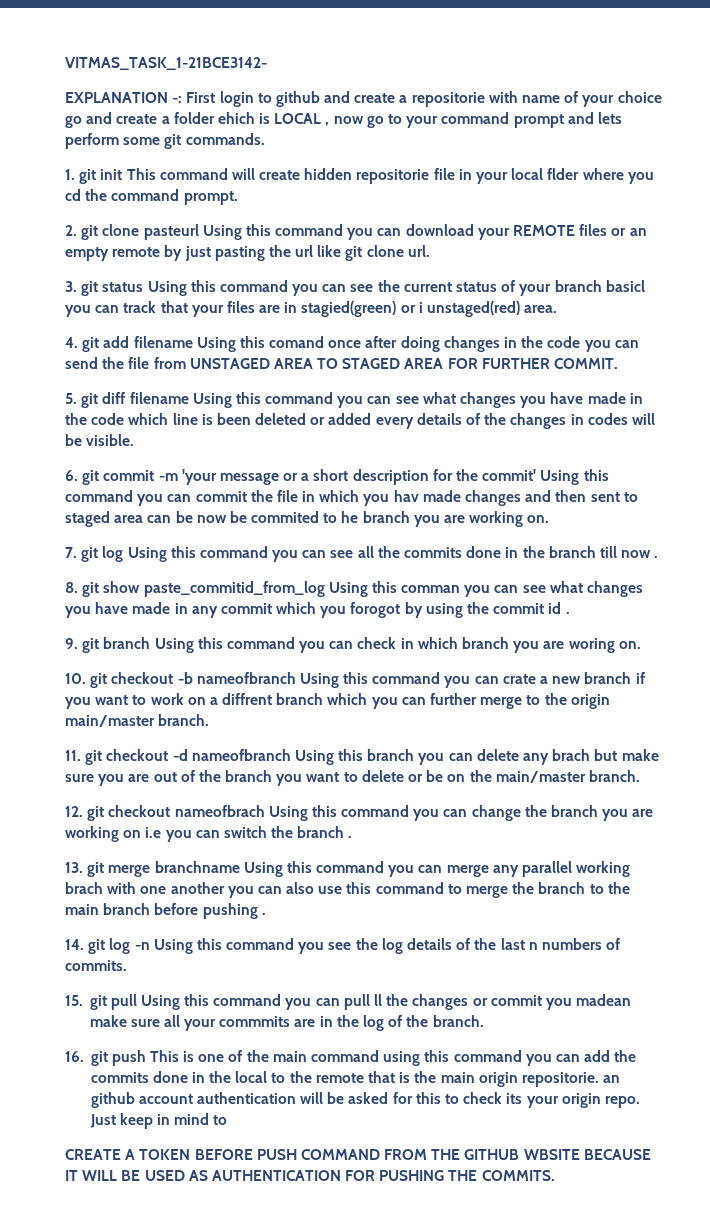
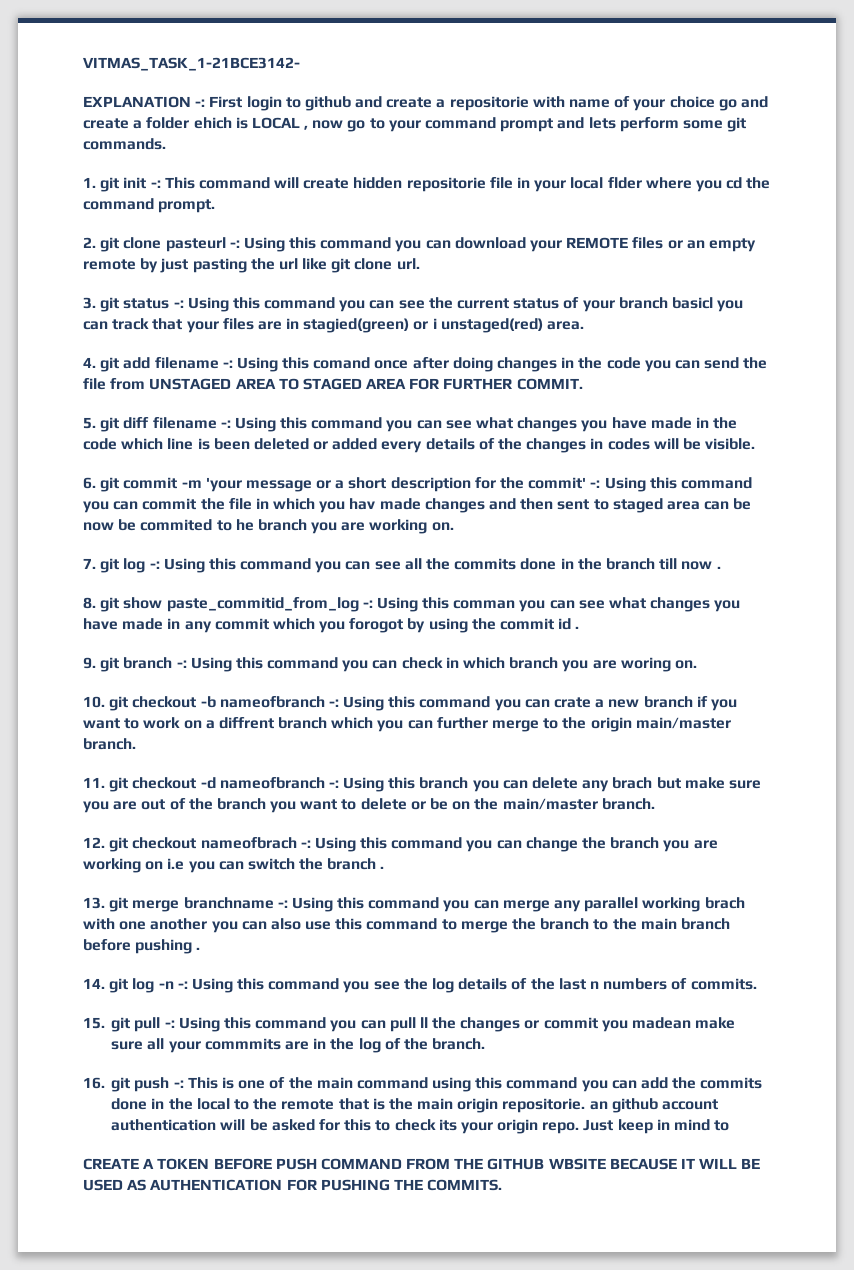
- 1. git init This command will create hidden repositorie file in your local flder where you cd the command prompt.
+ 1. git init -: This command will create hidden repositorie file in your local flder where you cd the command prompt.
- 2. git clone pasteurl Using this command you can download your REMOTE files or an empty remote by just pasting the url like git clone url.
+ 2. git clone pasteurl -: Using this command you can download your REMOTE files or an empty remote by just pasting the url like git clone url.
- 3. git status Using this command you can see the current status of your branch basicl you can track that your files are in stagied(green) or i unstaged(red) area.
+ 3. git status -: Using this command you can see the current status of your branch basicl you can track that your files are in stagied(green) or i unstaged(red) area.
- 4. git add filename Using this comand once after doing changes in the code you can send the file from UNSTAGED AREA TO STAGED AREA FOR FURTHER COMMIT.
+ 4. git add filename -: Using this comand once after doing changes in the code you can send the file from UNSTAGED AREA TO STAGED AREA FOR FURTHER COMMIT.
- 5. git diff filename Using this command you can see what changes you have made in the code which line is been deleted or added every details of the changes in codes will be visible.
+ 5. git diff filename -: Using this command you can see what changes you have made in the code which line is been deleted or added every details of the changes in codes will be visible.
- 6. git commit -m 'your message or a short description for the commit' Using this command you can commit the file in which you hav made changes and then sent to staged area can be now be commited to he branch you are working on.
+ 6. git commit -m 'your message or a short description for the commit' -: Using this command you can commit the file in which you hav made changes and then sent to staged area can be now be commited to he branch you are working on.
- 7. git log Using this command you can see all the commits done in the branch till now .
+ 7. git log -: Using this command you can see all the commits done in the branch till now .
- 8. git show paste_commitid_from_log Using this comman you can see what changes you have made in any commit which you forogot by using the commit id .
+ 8. git show paste_commitid_from_log -: Using this comman you can see what changes you have made in any commit which you forogot by using the commit id .
- 9. git branch Using this command you can check in which branch you are woring on.
+ 9. git branch -: Using this command you can check in which branch you are woring on.
- 10. git checkout -b nameofbranch Using this command you can crate a new branch if you want to work on a diffrent branch which you can further merge to the origin main/master branch.
+ 10. git checkout -b nameofbranch -: Using this command you can crate a new branch if you want to work on a diffrent branch which you can further merge to the origin main/master branch.
- 11. git checkout -d nameofbranch Using this branch you can delete any brach but make sure you are out of the branch you want to delete or be on the main/master branch.
+ 11. git checkout -d nameofbranch -: Using this branch you can delete any brach but make sure you are out of the branch you want to delete or be on the main/master branch.
- 12. git checkout nameofbrach Using this command you can change the branch you are working on i.e you can switch the branch .
+ 12. git checkout nameofbrach -: Using this command you can change the branch you are working on i.e you can switch the branch .
- 13. git merge branchname Using this command you can merge any parallel working brach with one another you can also use this command to merge the branch to the main branch before pushing .
+ 13. git merge branchname -: Using this command you can merge any parallel working brach with one another you can also use this command to merge the branch to the main branch before pushing .
- 14. git log -n Using this command you see the log details of the last n numbers of commits.
+ 14. git log -n -: Using this command you see the log details of the last n numbers of commits.
- 15. git pull Using this command you can pull ll the changes or commit you madean make sure all your commmits are in the log of the branch.
+ 15. git pull -: Using this command you can pull ll the changes or commit you madean make sure all your commmits are in the log of the branch.
- 16. git push This is one of the main command using this command you can add the commits done in the local to the remote that is the main origin repositorie. an github account authentication will be asked for this to check its your origin repo.
+ 16. git push -: This is one of the main command using this command you can add the commits done in the local to the remote that is the main origin repositorie. an github account authentication will be asked for this to check its your origin repo.

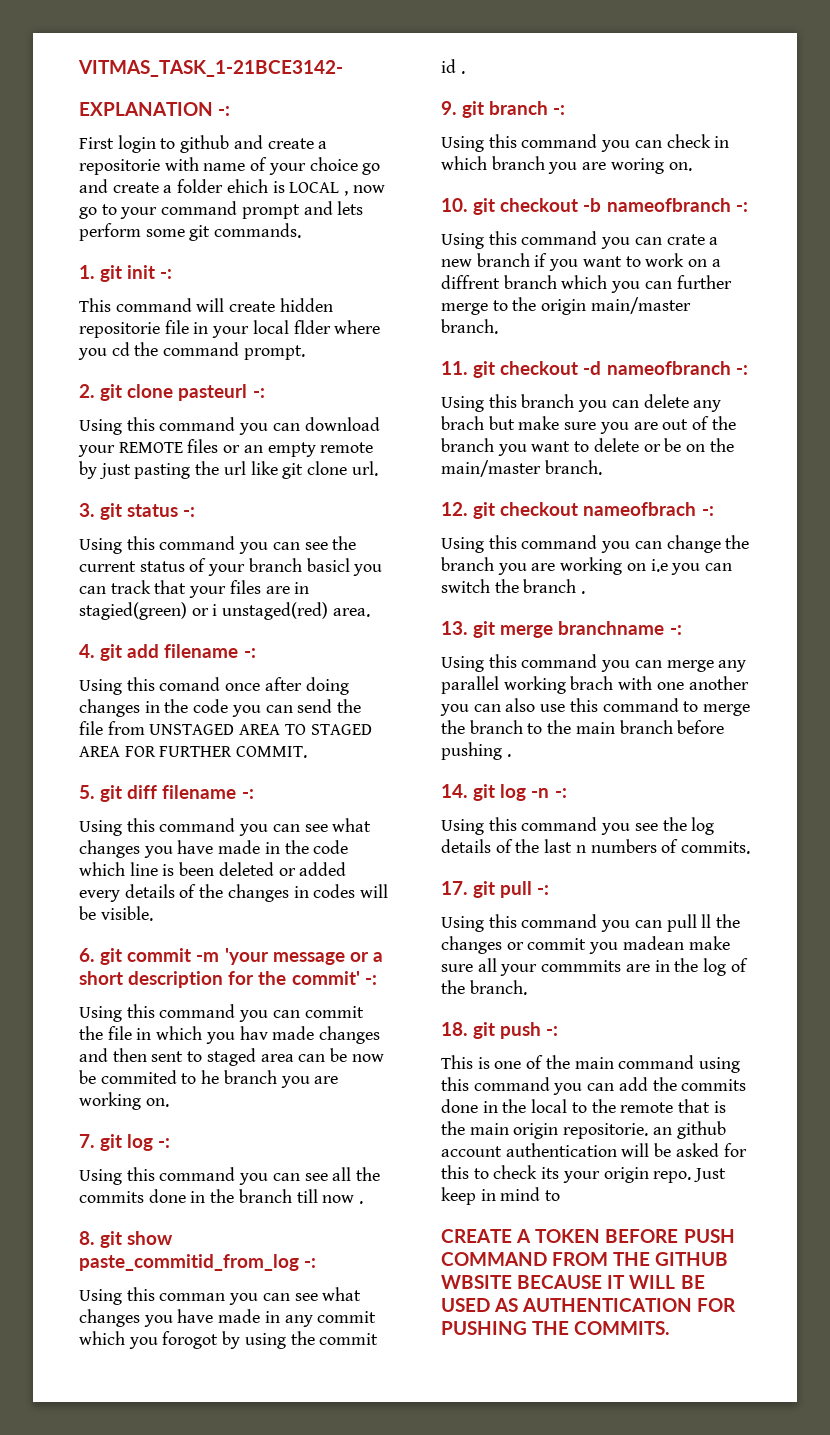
- EXPLANATION -: First login to github and create a repositorie with name of your choice go and create a folder ehich is LOCAL , now go to your command prompt and lets perform some git commands.
+ EXPLANATION -:
+ First login to github and create a repositorie with name of your choice go and create a folder ehich is LOCAL , now go to your command prompt and lets perform some git commands.
- 1. git init -: This command will create hidden repositorie file in your local flder where you cd the command prompt.
+ 1. git init -:
+ This command will create hidden repositorie file in your local flder where you cd the command prompt.
- 2. git clone pasteurl -: Using this command you can download your REMOTE files or an empty remote by just pasting the url like git clone url.
+ 2. git clone pasteurl -:
+ Using this command you can download your REMOTE files or an empty remote by just pasting the url like git clone url.
- 3. git status -: Using this command you can see the current status of your branch basicl you can track that your files are in stagied(green) or i unstaged(red) area.
+ 3. git status -:
+ Using this command you can see the current status of your branch basicl you can track that your files are in stagied(green) or i unstaged(red) area.
- 4. git add filename -: Using this comand once after doing changes in the code you can send the file from UNSTAGED AREA TO STAGED AREA FOR FURTHER COMMIT.
+ 4. git add filename -:
+ Using this comand once after doing changes in the code you can send the file from UNSTAGED AREA TO STAGED AREA FOR FURTHER COMMIT.
- 5. git diff filename -: Using this command you can see what changes you have made in the code which line is been deleted or added every details of the changes in codes will be visible.
+ 5. git diff filename -:
+ Using this command you can see what changes you have made in the code which line is been deleted or added every details of the changes in codes will be visible.
- 6. git commit -m 'your message or a short description for the commit' -: Using this command you can commit the file in which you hav made changes and then sent to staged area can be now be commited to he branch you are working on.
+ 6. git commit -m 'your message or a short description for the commit' -:
+ Using this command you can commit the file in which you hav made changes and then sent to staged area can be now be commited to he branch you are working on.
- 7. git log -: Using this command you can see all the commits done in the branch till now .
+ 7. git log -:
+ Using this command you can see all the commits done in the branch till now .
- 8. git show paste_commitid_from_log -: Using this comman you can see what changes you have made in any commit which you forogot by using the commit id .
+ 8. git show paste_commitid_from_log -:
+ Using this comman you can see what changes you have made in any commit which you forogot by using the commit id .
- 9. git branch -: Using this command you can check in which branch you are woring on.
+ 9. git branch -:
+ Using this command you can check in which branch you are woring on.
- 10. git checkout -b nameofbranch -: Using this command you can crate a new branch if you want to work on a diffrent branch which you can further merge to the origin main/master branch.
+ 10. git checkout -b nameofbranch -:
+ Using this command you can crate a new branch if you want to work on a diffrent branch which you can further merge to the origin main/master branch.
- 11. git checkout -d nameofbranch -: Using this branch you can delete any brach but make sure you are out of the branch you want to delete or be on the main/master branch.
+ 11. git checkout -d nameofbranch -:
+ Using this branch you can delete any brach but make sure you are out of the branch you want to delete or be on the main/master branch.
- 12. git checkout nameofbrach -: Using this command you can change the branch you are working on i.e you can switch the branch .
+ 12. git checkout nameofbrach -:
+ Using this command you can change the branch you are working on i.e you can switch the branch .
- 13. git merge branchname -: Using this command you can merge any parallel working brach with one another you can also use this command to merge the branch to the main branch before pushing .
+ 13. git merge branchname -:
+ Using this command you can merge any parallel working brach with one another you can also use this command to merge the branch to the main branch before pushing .
- 14. git log -n -: Using this command you see the log details of the last n numbers of commits.
+ 14. git log -n -:
+ Using this command you see the log details of the last n numbers of commits.
- 15. git pull -: Using this command you can pull ll the changes or commit you madean make sure all your commmits are in the log of the branch.
+ 17. git pull -:
+ Using this command you can pull ll the changes or commit you madean make sure all your commmits are in the log of the branch.
- 16. git push -: This is one of the main command using this command you can add the commits done in the local to the remote that is the main origin repositorie. an github account authentication will be asked for this to check its your origin repo.
+ 18. git push -:
+ This is one of the main command using this command you can add the commits done in the local to the remote that is the main origin repositorie. an github account authentication will be asked for this to check its your origin repo.

